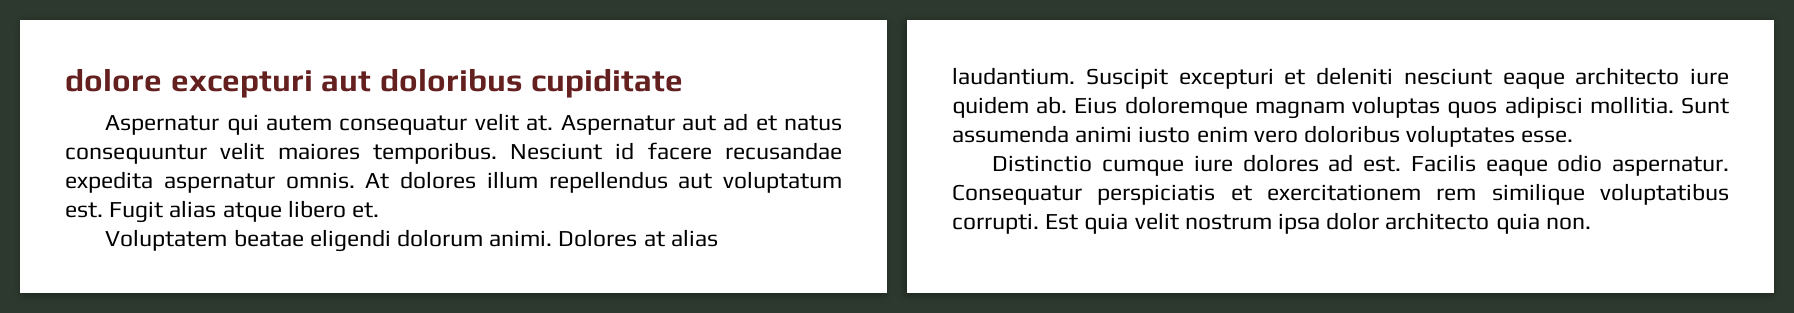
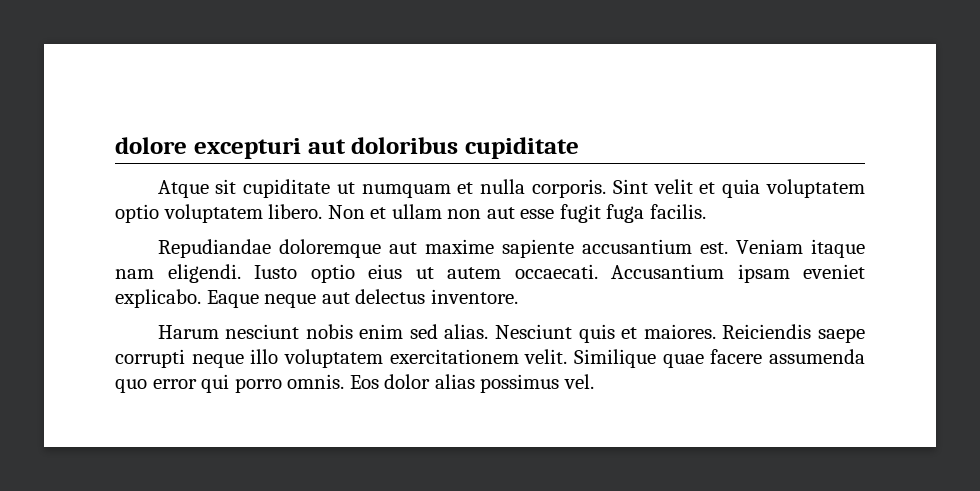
- Aspernatur qui autem consequatur velit at. Aspernatur aut ad et natus consequuntur velit maiores temporibus. Nesciunt id facere recusandae expedita aspernatur omnis. At dolores illum repellendus aut voluptatum est. Fugit alias atque libero et.
- Voluptatem beatae eligendi dolorum animi. Dolores at alias laudantium. Suscipit excepturi et deleniti nesciunt eaque architecto iure quidem ab. Eius doloremque magnam voluptas quos adipisci mollitia. Sunt assumenda animi iusto enim vero doloribus voluptates esse.
- Distinctio cumque iure dolores ad est. Facilis eaque odio aspernatur. Consequatur perspiciatis et exercitationem rem similique voluptatibus corrupti. Est quia velit nostrum ipsa dolor architecto quia non.
+ Atque sit cupiditate ut numquam et nulla corporis. Sint velit et quia voluptatem optio voluptatem libero. Non et ullam non aut esse fugit fuga facilis.
+ Repudiandae doloremque aut maxime sapiente accusantium est. Veniam itaque nam eligendi. Iusto optio eius ut autem occaecati. Accusantium ipsam eveniet explicabo. Eaque neque aut delectus inventore.
+ Harum nesciunt nobis enim sed alias. Nesciunt quis et maiores. Reiciendis saepe corrupti neque illo voluptatem exercitationem velit. Similique quae facere assumenda quo error qui porro omnis. Eos dolor alias possimus vel.

